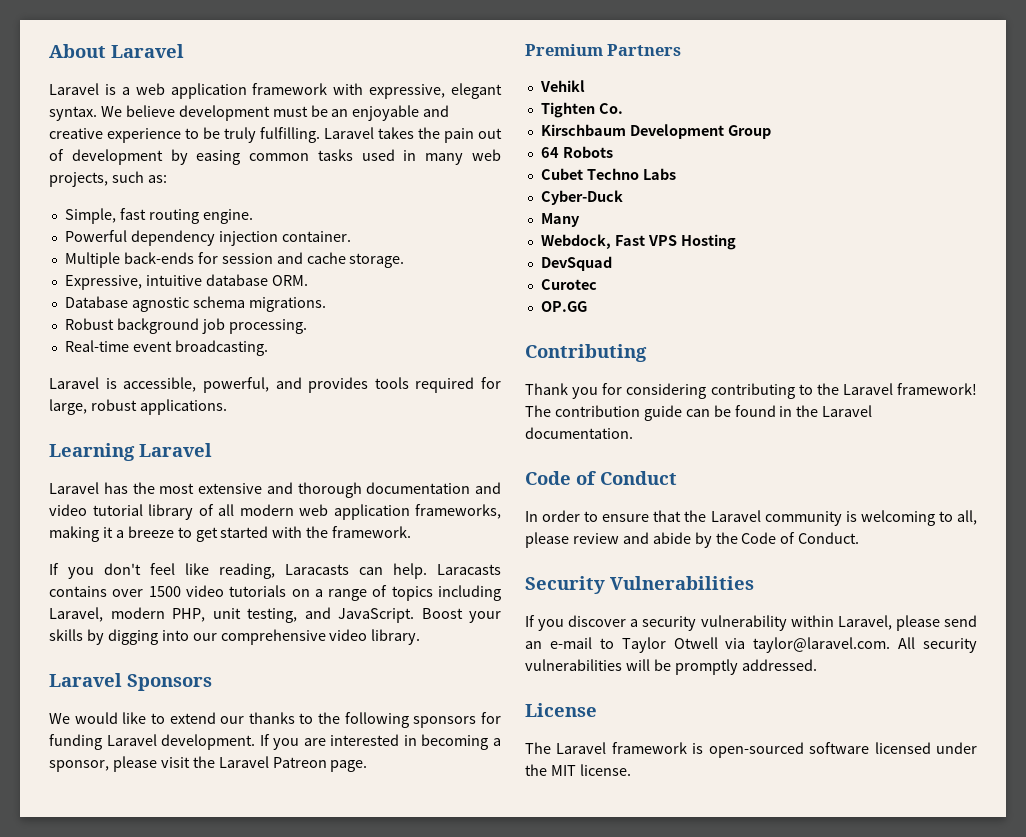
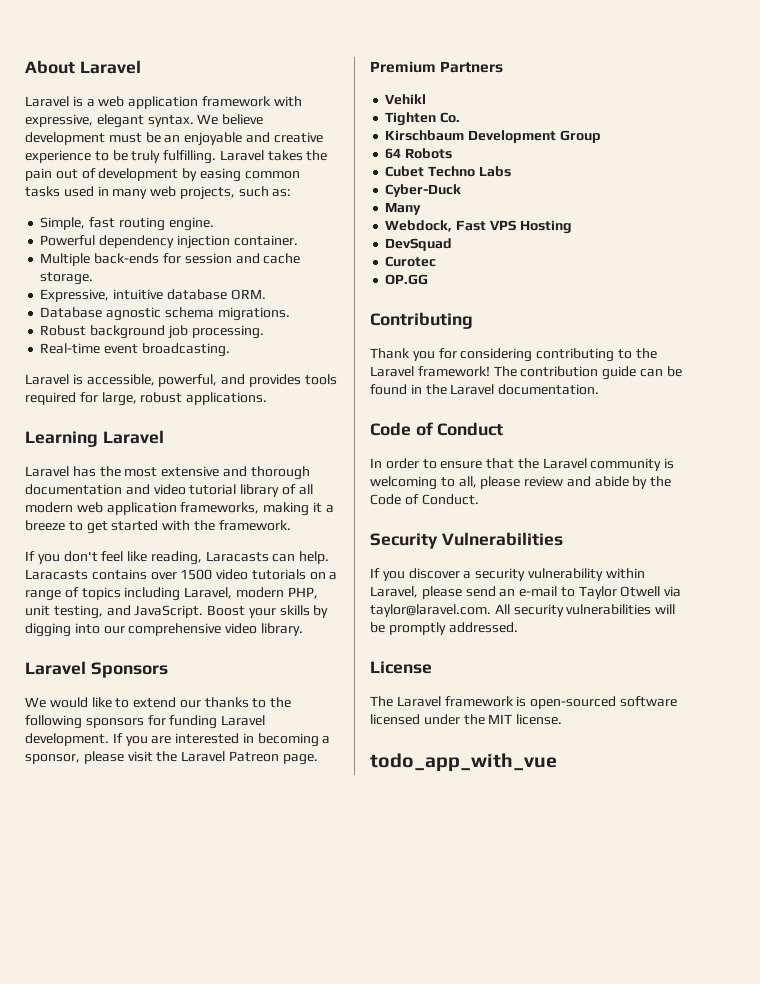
+ todo_app_with_vue

